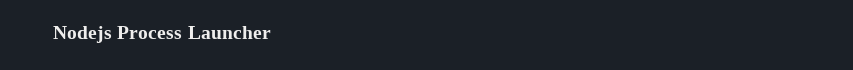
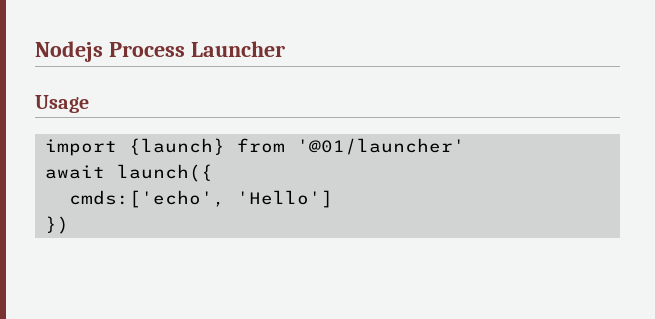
+ Usage
+ import {launch} from '@01/launcher'
+ await launch({
+ cmds:['echo', 'Hello']
+ })

